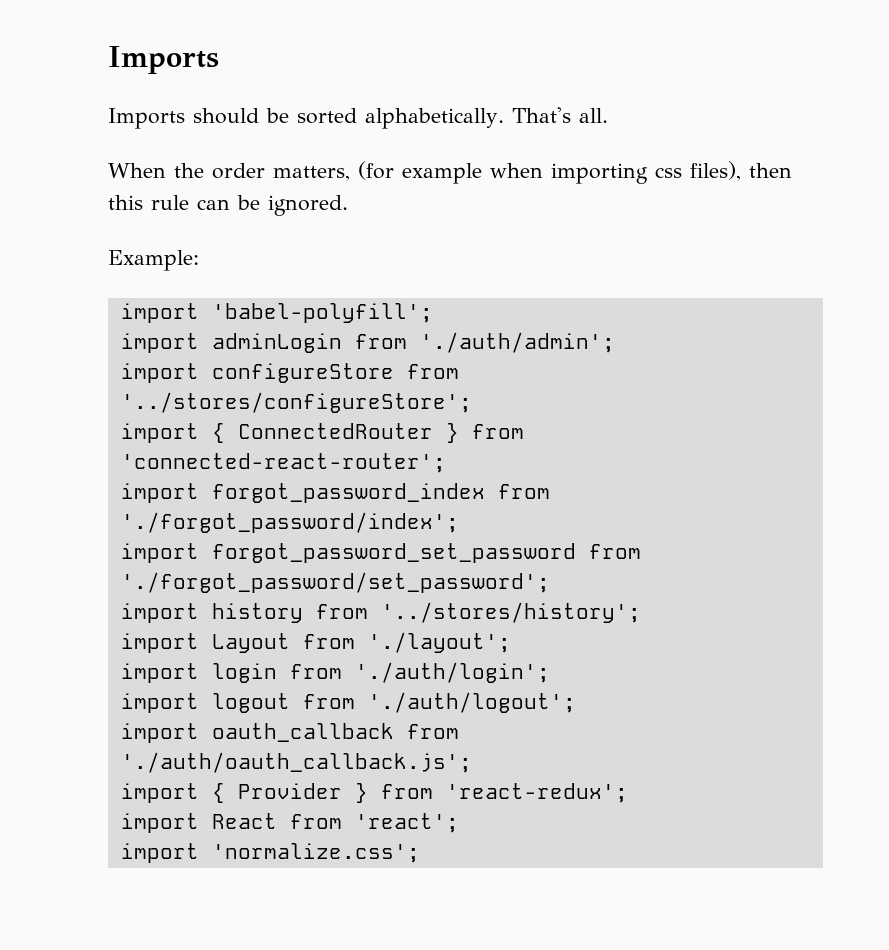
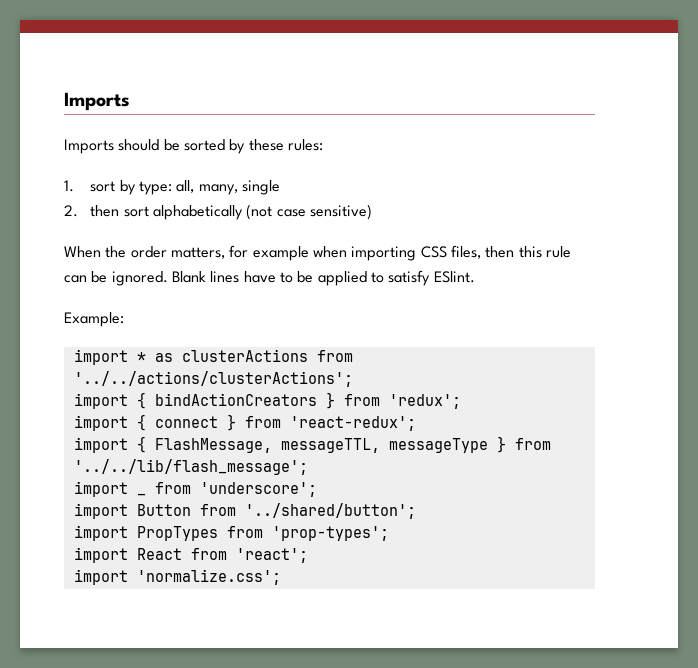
- Imports should be sorted alphabetically. That's all.
+ Imports should be sorted by these rules:
+ 1. sort by type: all, many, single
+ 2. then sort alphabetically (not case sensitive)
- When the order matters, (for example when importing css files), then this rule can be ignored.
+ When the order matters, for example when importing CSS files, then this rule can be ignored. Blank lines have to be applied to satisfy ESlint.
  Example:
- import 'babel-polyfill';
- import adminLogin from './auth/admin';
- import configureStore from '../stores/configureStore';
- import { ConnectedRouter } from 'connected-react-router';
- import forgot_password_index from './forgot_password/index';
- import forgot_password_set_password from './forgot_password/set_password';
- import history from '../stores/history';
- import Layout from './layout';
- import login from './auth/login';
- import logout from './auth/logout';
- import oauth_callback from './auth/oauth_callback.js';
- import { Provider } from 'react-redux';
+ import * as clusterActions from '../../actions/clusterActions';
+ import { bindActionCreators } from 'redux';
+ import { connect } from 'react-redux';
+ import { FlashMessage, messageTTL, messageType } from '../../lib/flash_message';
+ import _ from 'underscore';
+ import Button from '../shared/button';
+ import PropTypes from 'prop-types';

